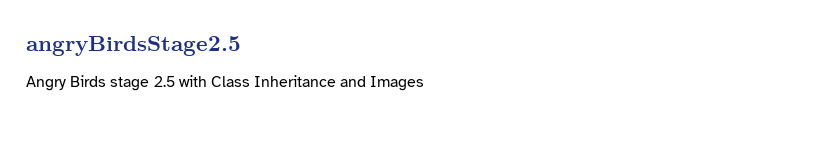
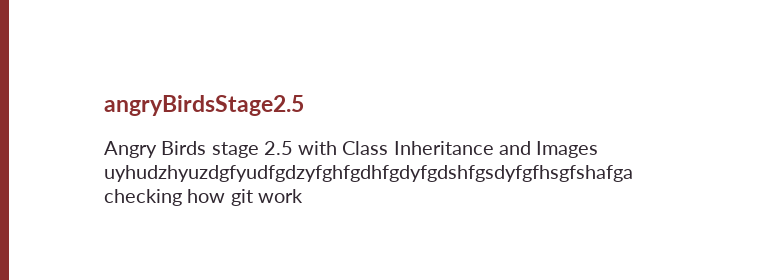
- Angry Birds stage 2.5 with Class Inheritance and Images
+ Angry Birds stage 2.5 with Class Inheritance and Images uyhudzhyuzdgfyudfgdzyfghfgdhfgdyfgdshfgsdyfgfhsgfshafga checking how git work

